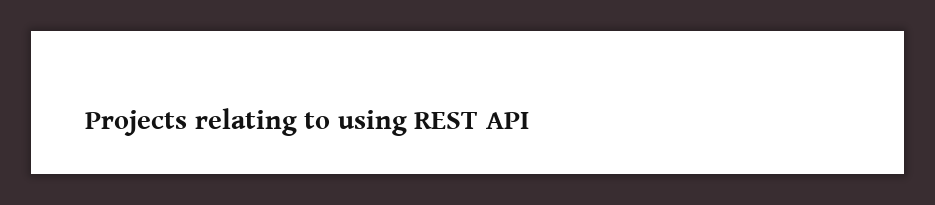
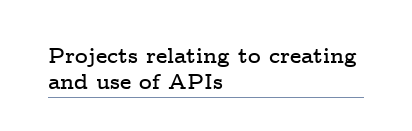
- Projects relating to using REST API
+ Projects relating to creating and use of APIs

